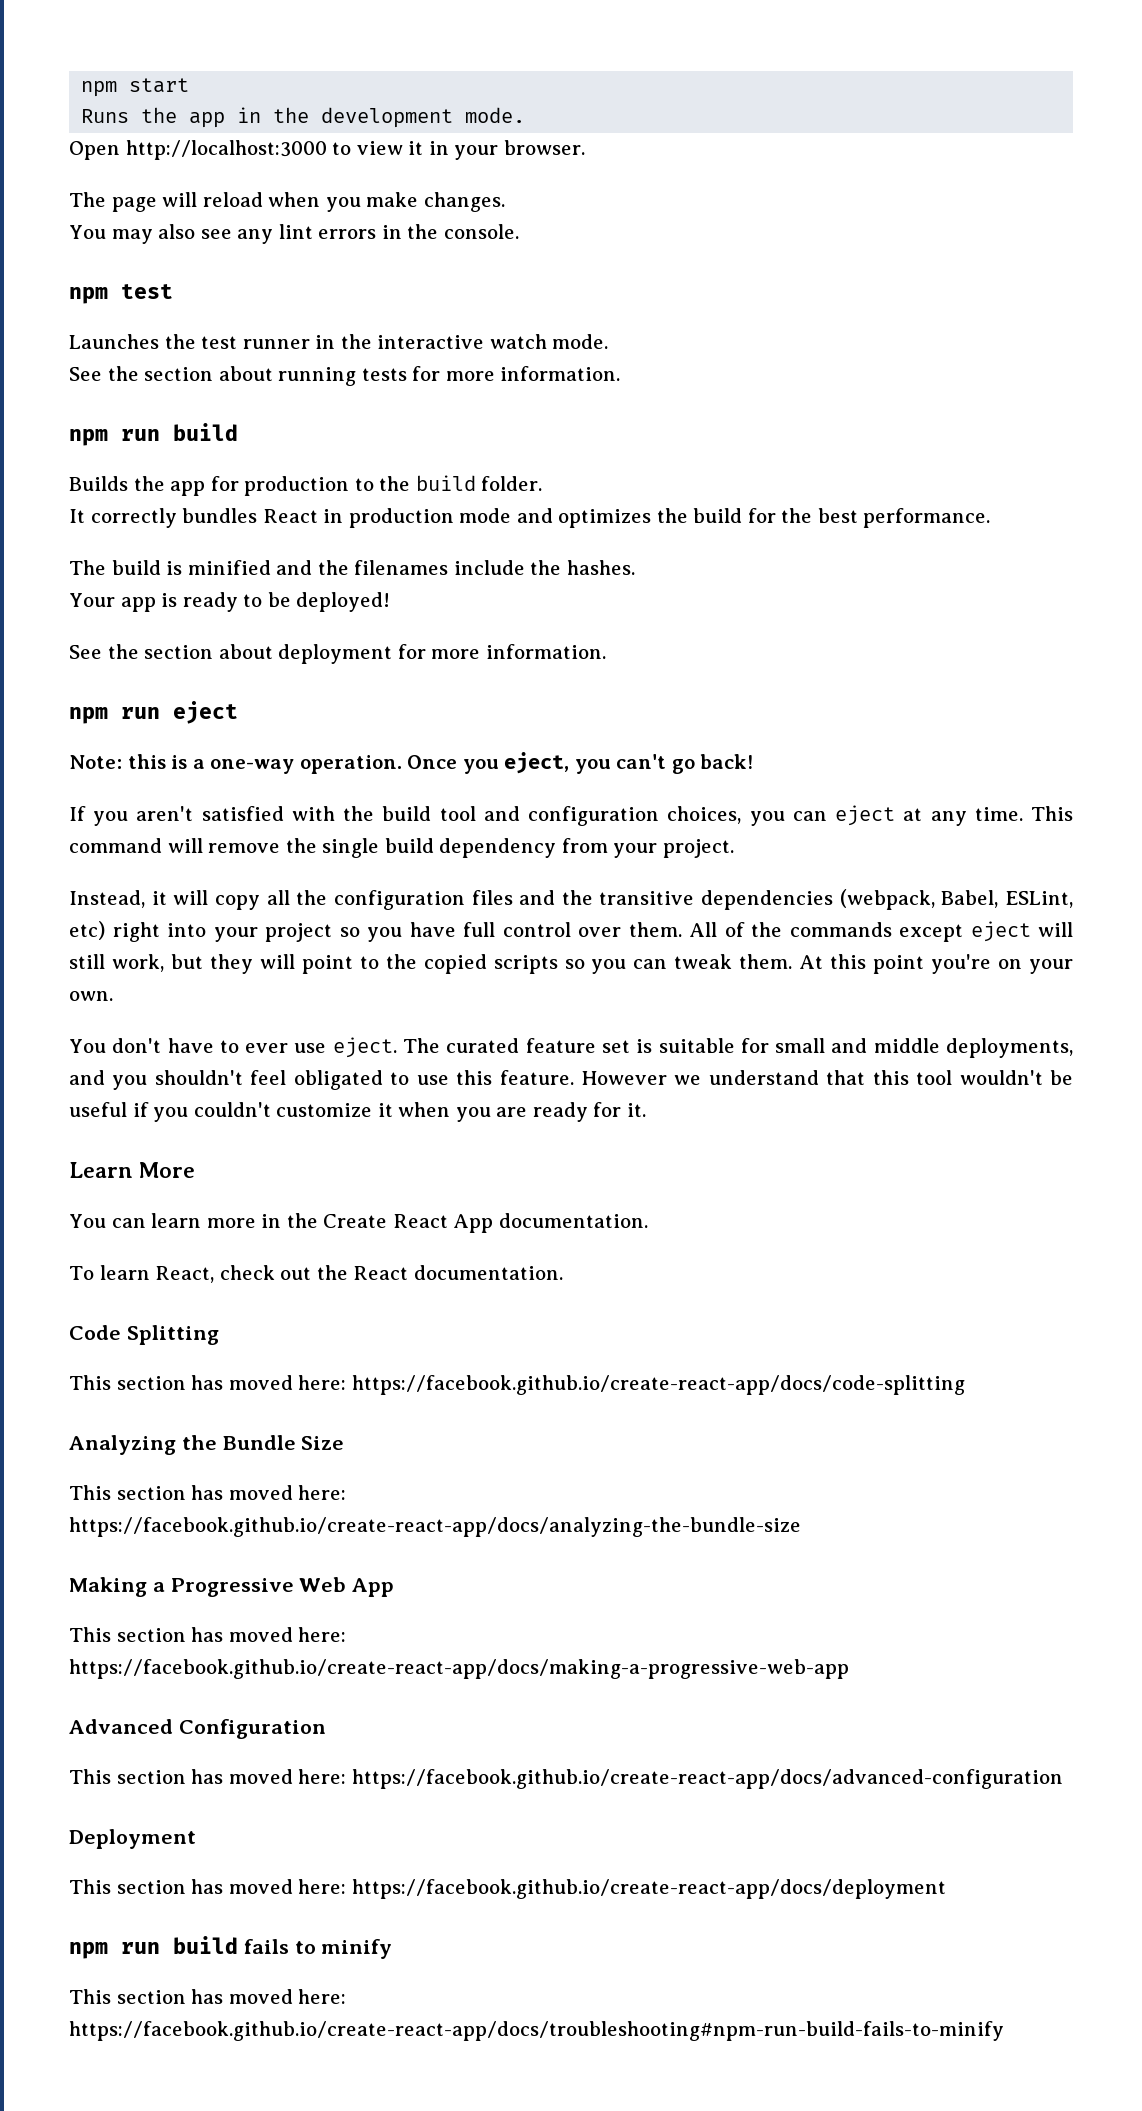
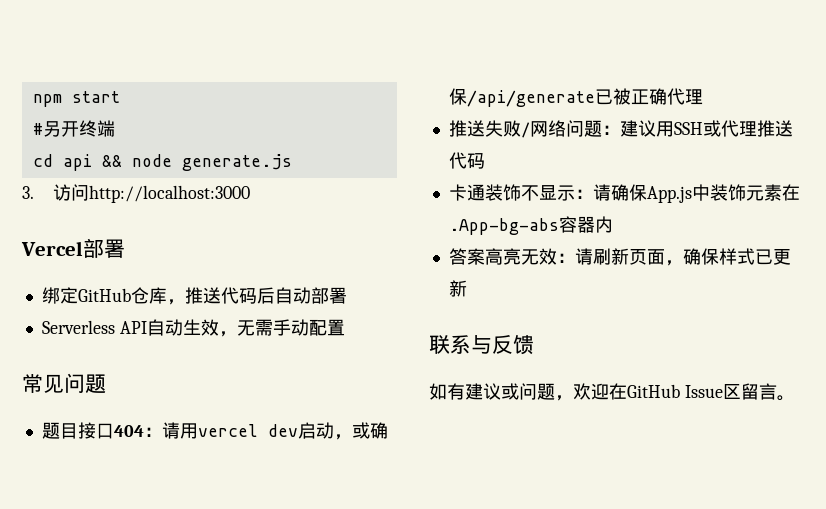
- Runs the app in the development mode.
- Open http://localhost:3000 to view it in your browser.
- The page will reload when you make changes.
- You may also see any lint errors in the console.
- npm test
- Launches the test runner in the interactive watch mode.
- See the section about running tests for more information.
- npm run build
- Builds the app for production to the build folder.
- It correctly bundles React in production mode and optimizes the build for the best performance.
- The build is minified and the filenames include the hashes.
- Your app is ready to be deployed!
- See the section about deployment for more information.
- npm run eject
- Note: this is a one-way operation. Once you eject, you can't go back!
- If you aren't satisfied with the build tool and configuration choices, you can eject at any time. This command will remove the single build dependency from your project.
- Instead, it will copy all the configuration files and the transitive dependencies (webpack, Babel, ESLint, etc) right into your project so you have full control over them. All of the commands except eject will still work, but they will point to the copied scripts so you can tweak them. At this point you're on your own.
- You don't have to ever use eject. The curated feature set is suitable for small and middle deployments, and you shouldn't feel obligated to use this feature. However we understand that this tool wouldn't be useful if you couldn't customize it when you are ready for it.
- Learn More
- You can learn more in the Create React App documentation.
- To learn React, check out the React documentation.
- Code Splitting
- This section has moved here: https://facebook.github.io/create-react-app/docs/code-splitting
- Analyzing the Bundle Size
- This section has moved here: https://facebook.github.io/create-react-app/docs/analyzing-the-bundle-size
- Making a Progressive Web App
- This section has moved here: https://facebook.github.io/create-react-app/docs/making-a-progressive-web-app
- Advanced Configuration
- This section has moved here: https://facebook.github.io/create-react-app/docs/advanced-configuration
- Deployment
- This section has moved here: https://facebook.github.io/create-react-app/docs/deployment
- npm run build fails to minify
- This section has moved here: https://facebook.github.io/create-react-app/docs/troubleshooting#npm-run-build-fails-to-minify
+ #另开终端
+ cd api && node generate.js
+ 3.访问http://localhost:3000
+ Vercel部署
+ 绑定GitHub仓库，推送代码后自动部署
+ Serverless API自动生效，无需手动配置
+ 常见问题
+ 题目接口404：请用vercel dev启动，或确保/api/generate已被正确代理
+ 推送失败/网络问题：建议用SSH或代理推送代码
+ 卡通装饰不显示：请确保App.js中装饰元素在.App-bg-abs容器内
+ 答案高亮无效：请刷新页面，确保样式已更新
+ 联系与反馈
+ 如有建议或问题，欢迎在GitHub Issue区留言。

